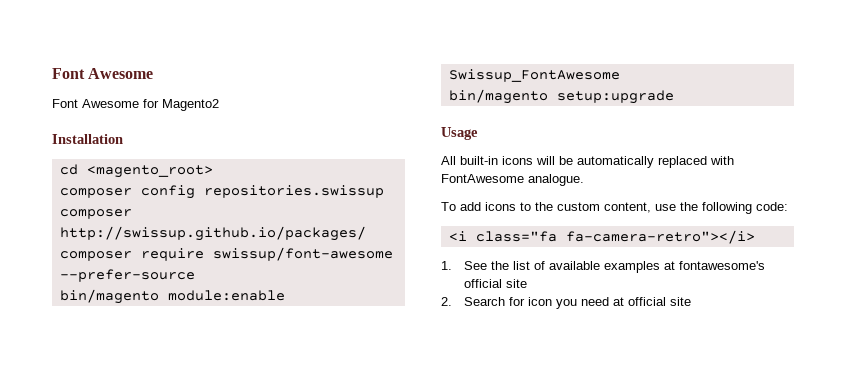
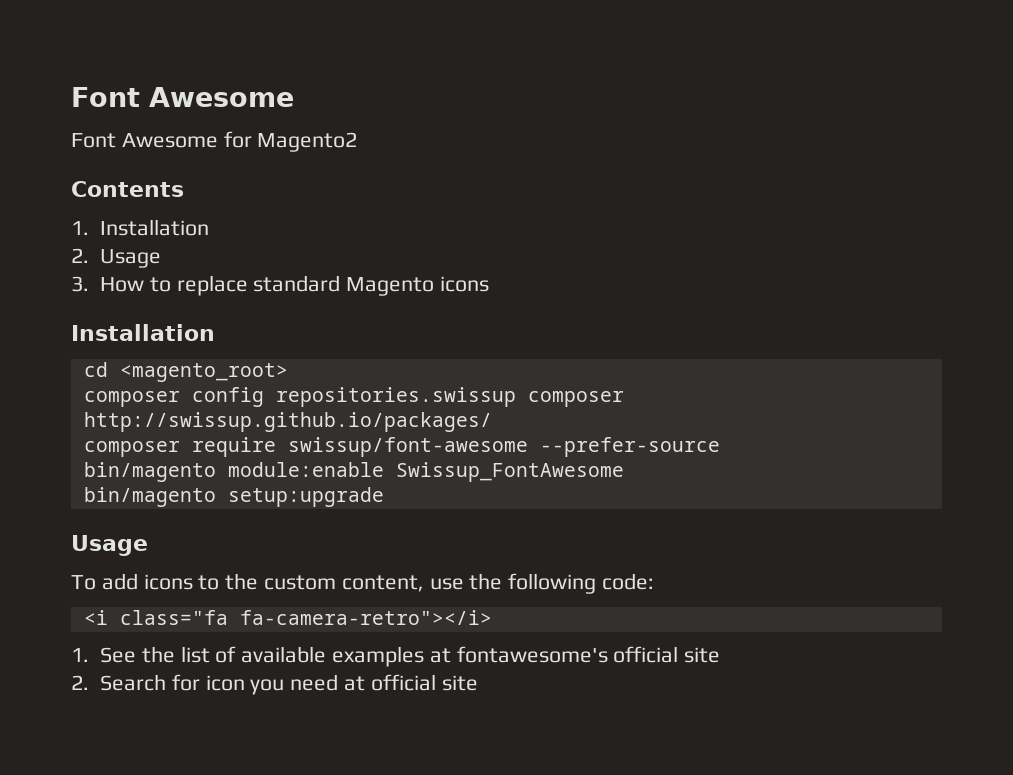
+ Contents
+ 1. Installation
+ 2. Usage
+ 3. How to replace standard Magento icons
- All built-in icons will be automatically replaced with FontAwesome analogue.

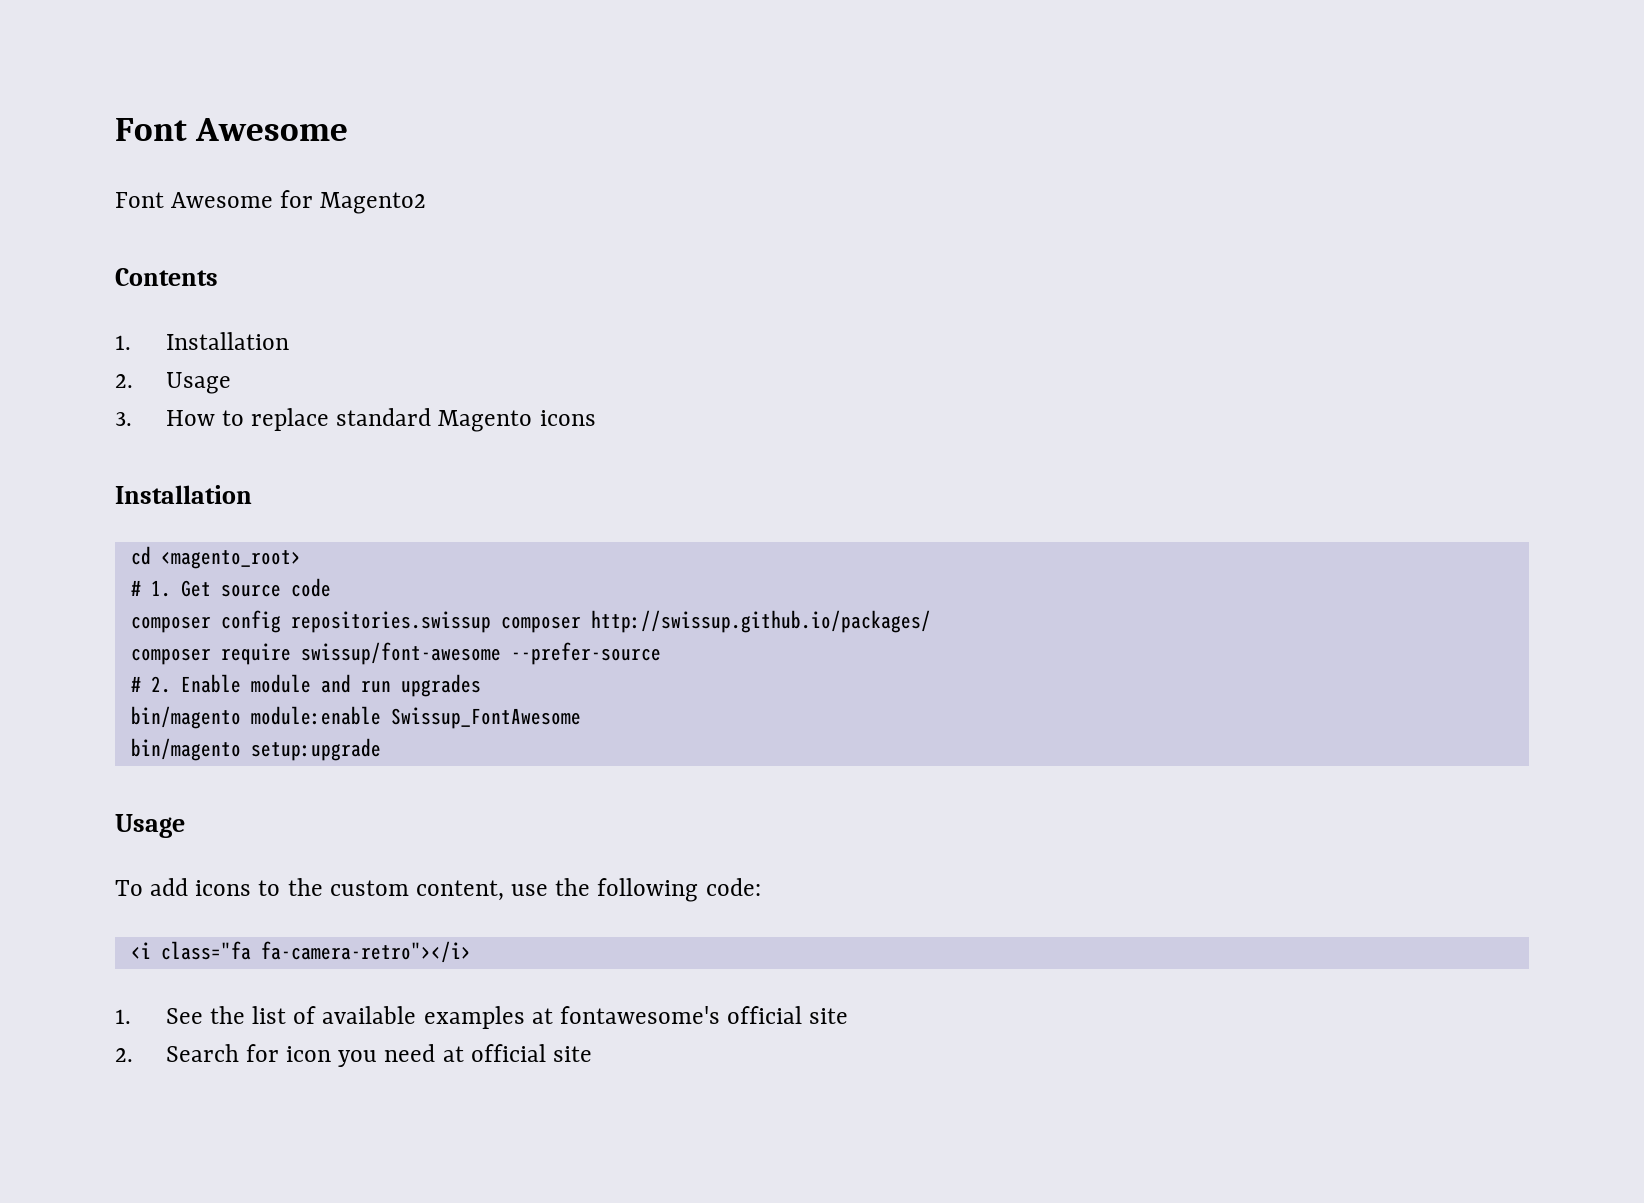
+ # 1. Get source code
+ # 2. Enable module and run upgrades

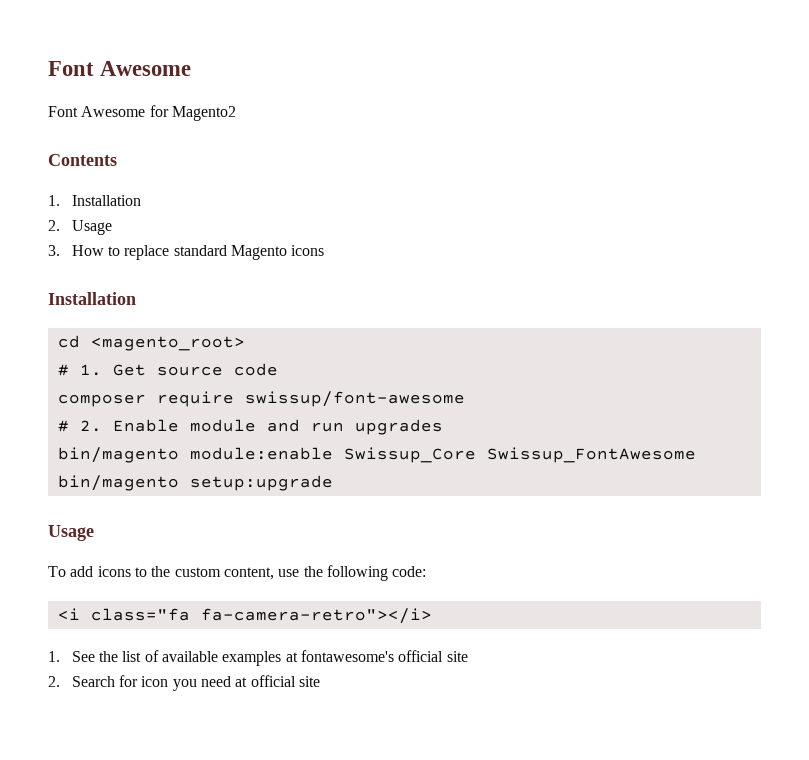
- composer config repositories.swissup composer http://swissup.github.io/packages/
- composer require swissup/font-awesome --prefer-source
+ composer require swissup/font-awesome
- bin/magento module:enable Swissup_FontAwesome
+ bin/magento module:enable Swissup_Core Swissup_FontAwesome

